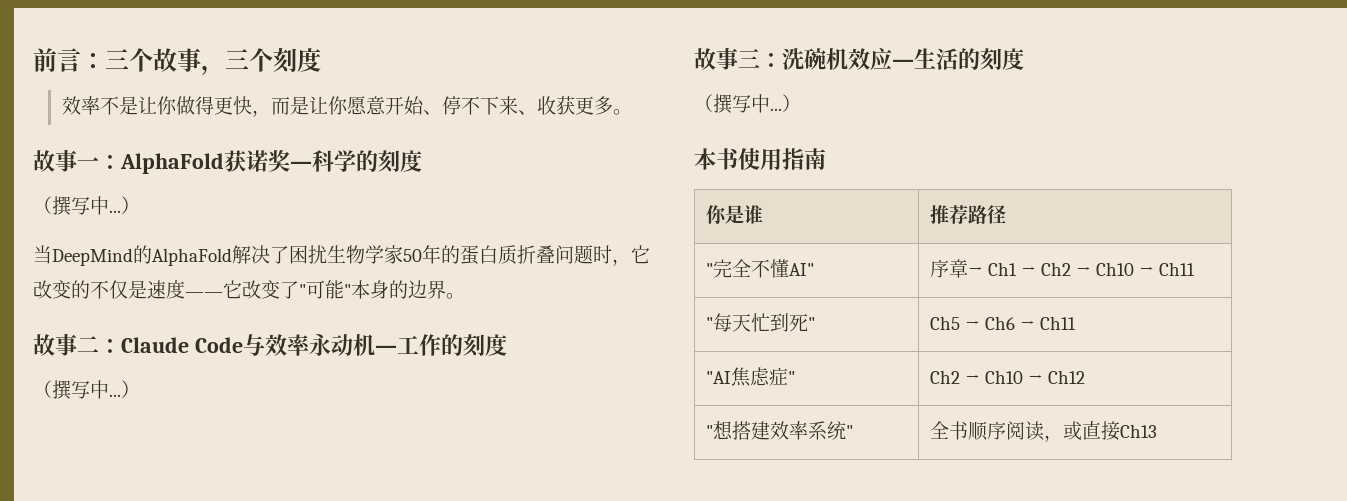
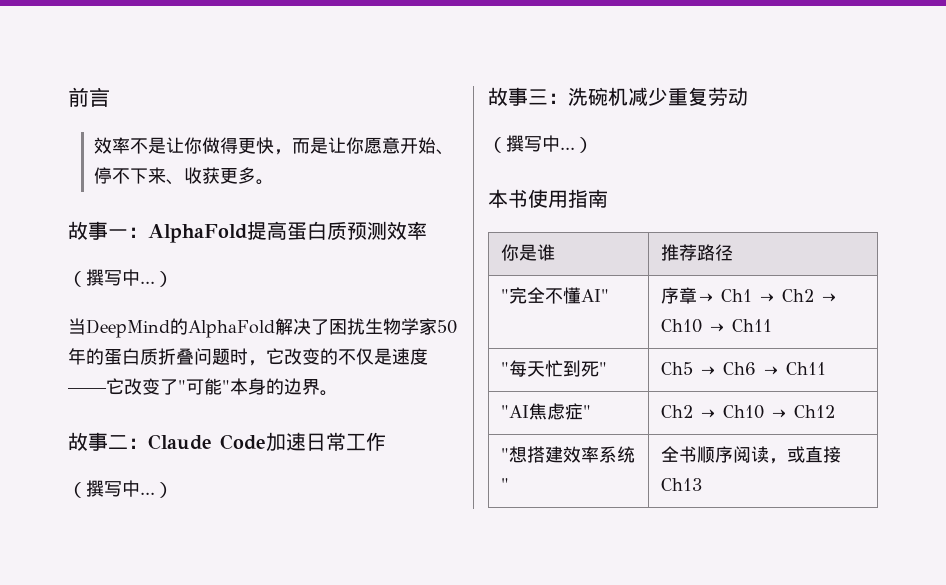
- 前言：三个故事，三个刻度
+ 前言
- 故事一：AlphaFold获诺奖—科学的刻度
+ 故事一：AlphaFold提高蛋白质预测效率
- 故事二：Claude Code与效率永动机—工作的刻度
+ 故事二：Claude Code加速日常工作
- 故事三：洗碗机效应—生活的刻度
+ 故事三：洗碗机减少重复劳动

